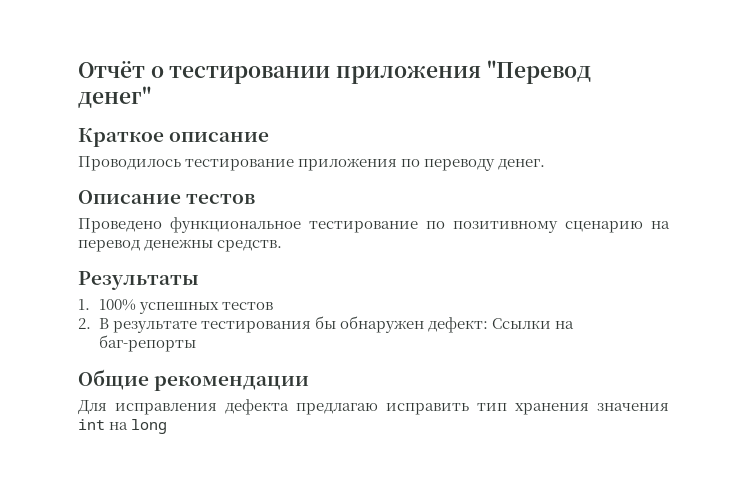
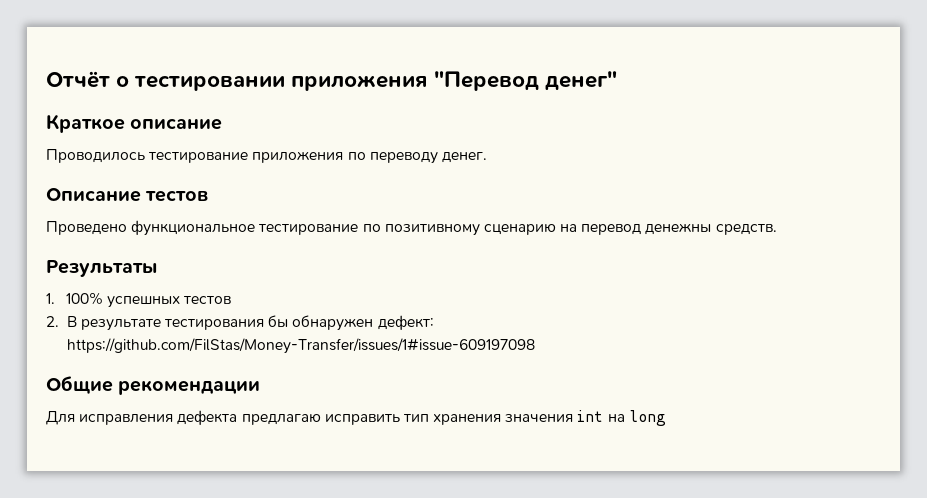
- 2. В результате тестирования бы обнаружен дефект: Ссылки на баг-репорты
+ 2. В результате тестирования бы обнаружен дефект: https://github.com/FilStas/Money-Transfer/issues/1#issue-609197098

